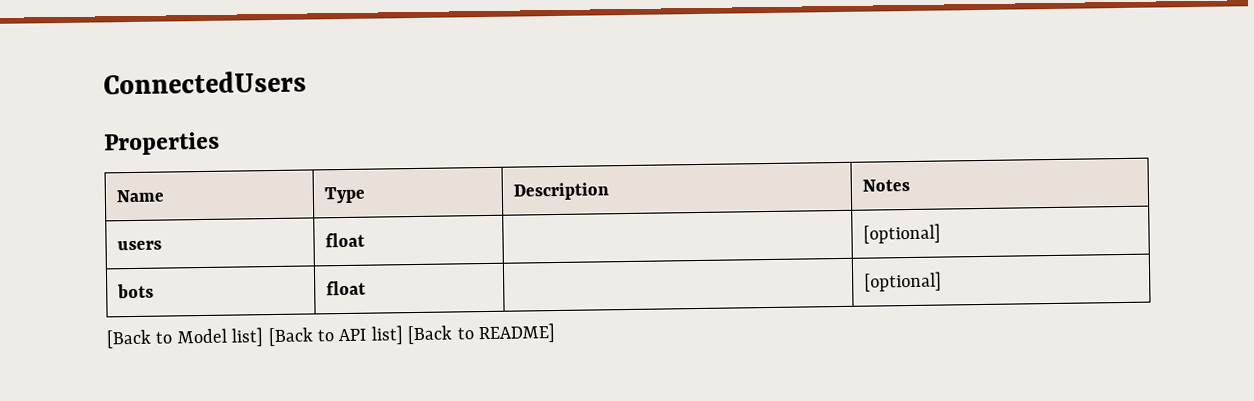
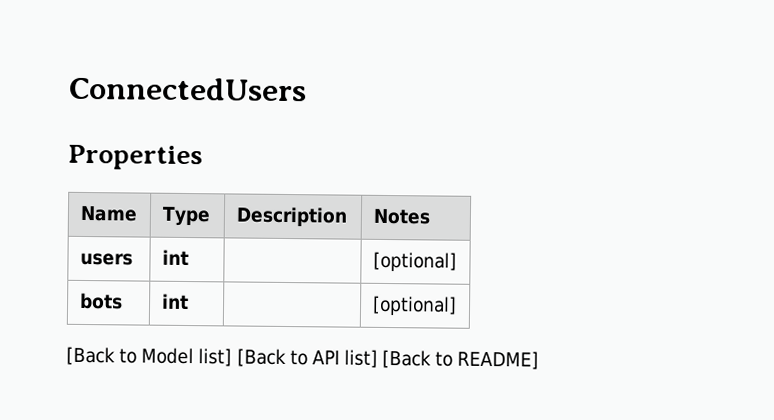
- users | float | | [optional]
+ users | int | | [optional]
- bots | float | | [optional]
+ bots | int | | [optional]

